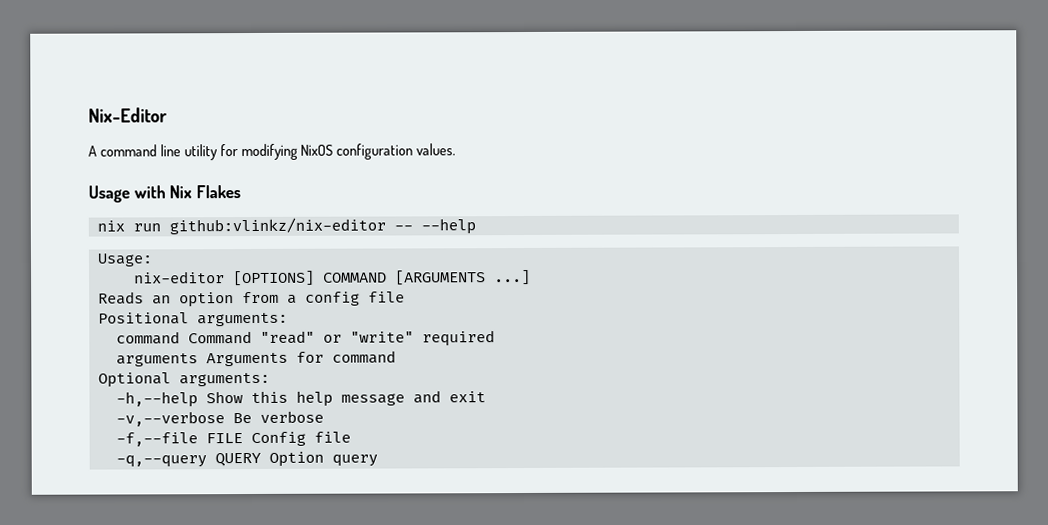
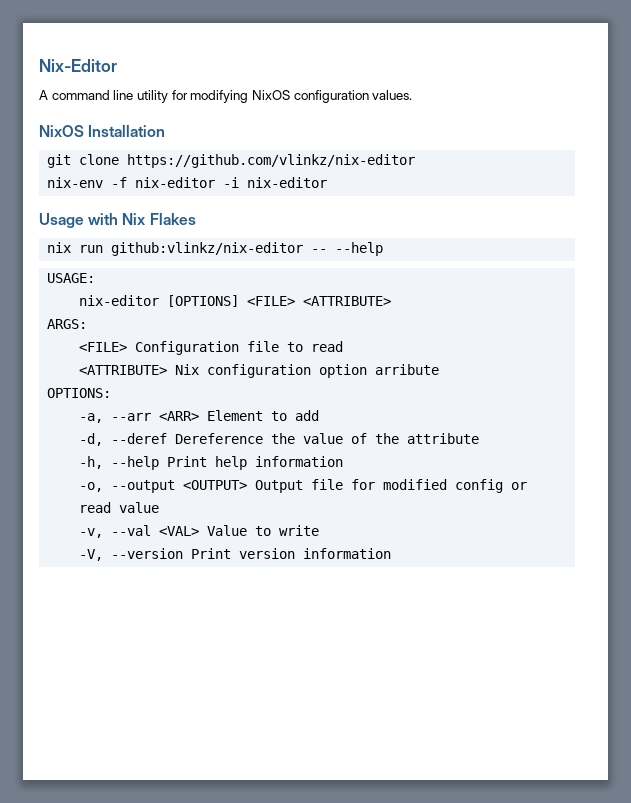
+ NixOS Installation
+ git clone https://github.com/vlinkz/nix-editor
+ nix-env -f nix-editor -i nix-editor
- Usage:
+ USAGE:
- nix-editor [OPTIONS] COMMAND [ARGUMENTS ...]
- Reads an option from a config file
- Positional arguments:
- command Command "read" or "write" required
- arguments Arguments for command
- Optional arguments:
- -h,--help Show this help message and exit
- -v,--verbose Be verbose
- -f,--file FILE Config file
- -q,--query QUERY Option query
+ nix-editor [OPTIONS] <FILE> <ATTRIBUTE>
+ ARGS:
+ <FILE> Configuration file to read
+ <ATTRIBUTE> Nix configuration option arribute
+ OPTIONS:
+ -a, --arr <ARR> Element to add
+ -d, --deref Dereference the value of the attribute
+ -h, --help Print help information
+ -o, --output <OUTPUT> Output file for modified config or read value
+ -v, --val <VAL> Value to write
+ -V, --version Print version information

